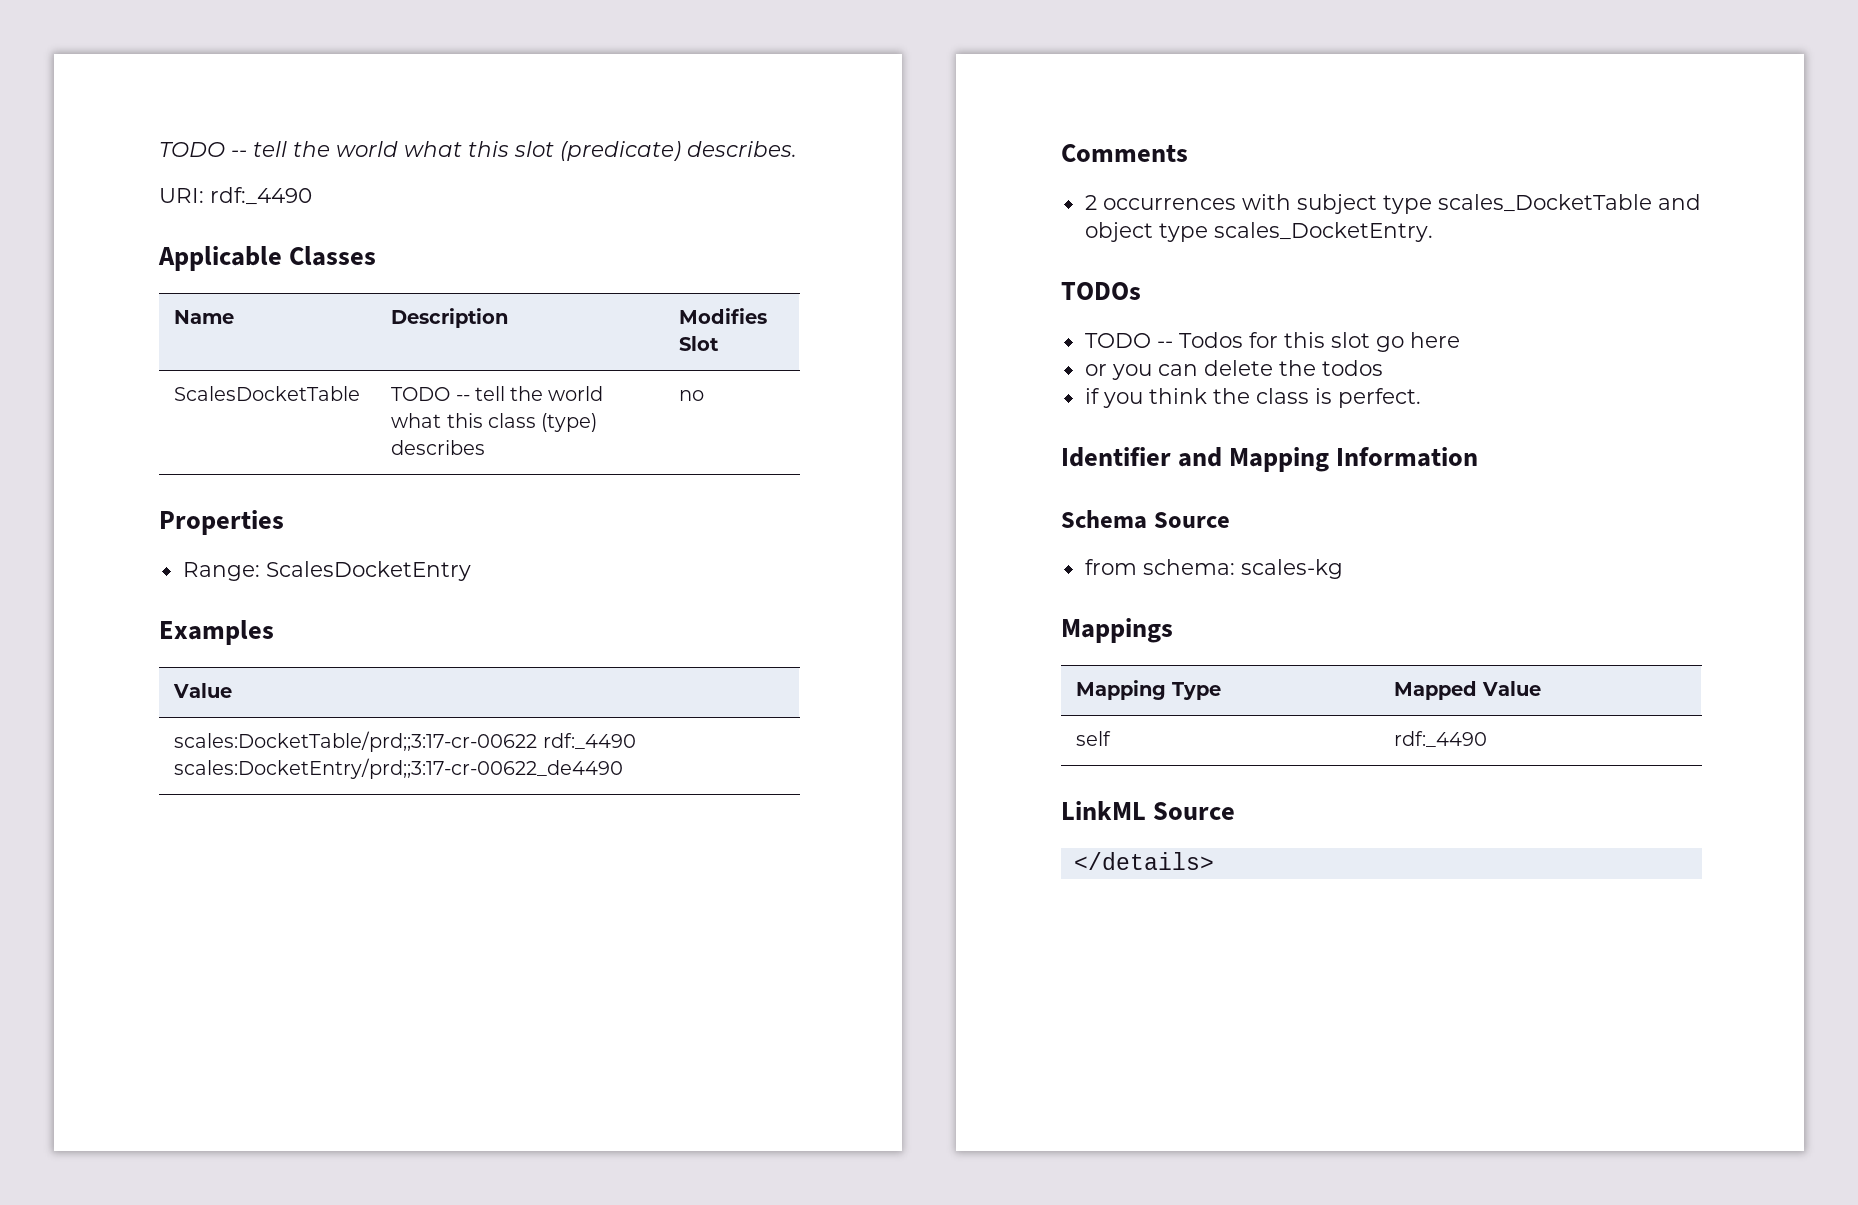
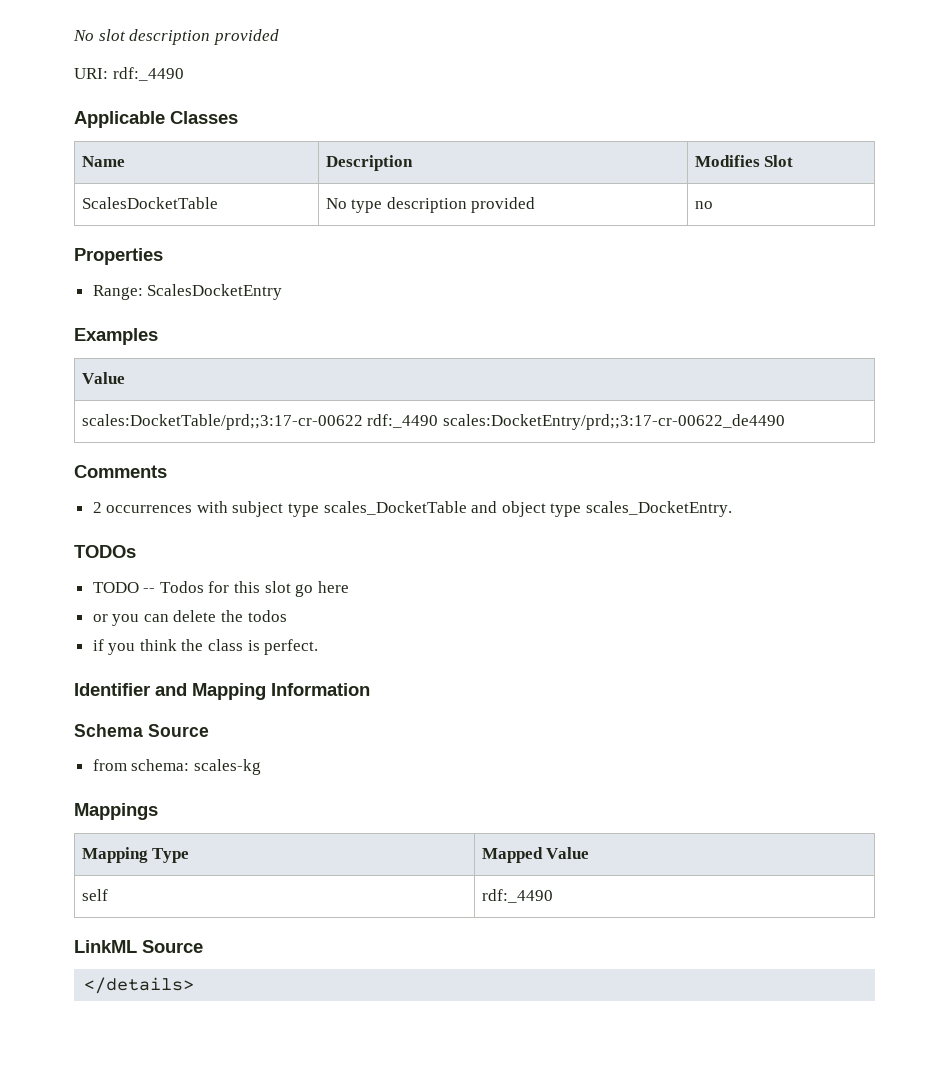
- TODO -- tell the world what this slot (predicate) describes.
+ No slot description provided
- ScalesDocketTable | TODO -- tell the world what this class (type) describes | no
+ ScalesDocketTable | No type description provided | no

